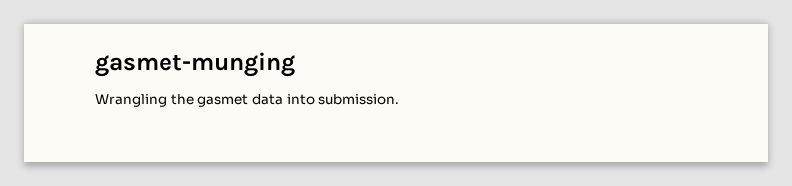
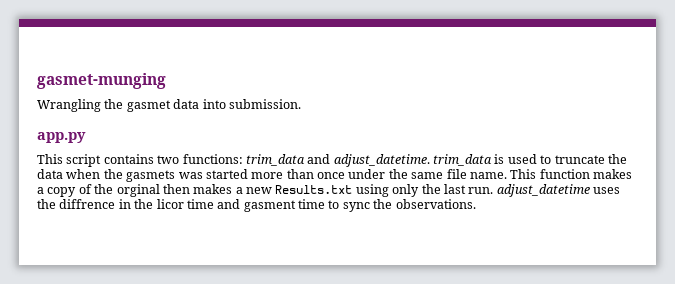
+ app.py
+ This script contains two functions: trim_data and adjust_datetime. trim_data is used to truncate the data when the gasmets was started more than once under the same file name. This function makes a copy of the orginal then makes a new Results.txt using only the last run. adjust_datetime uses the diffrence in the licor time and gasment time to sync the observations.

